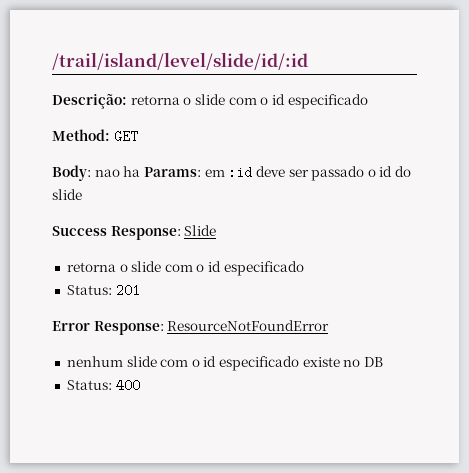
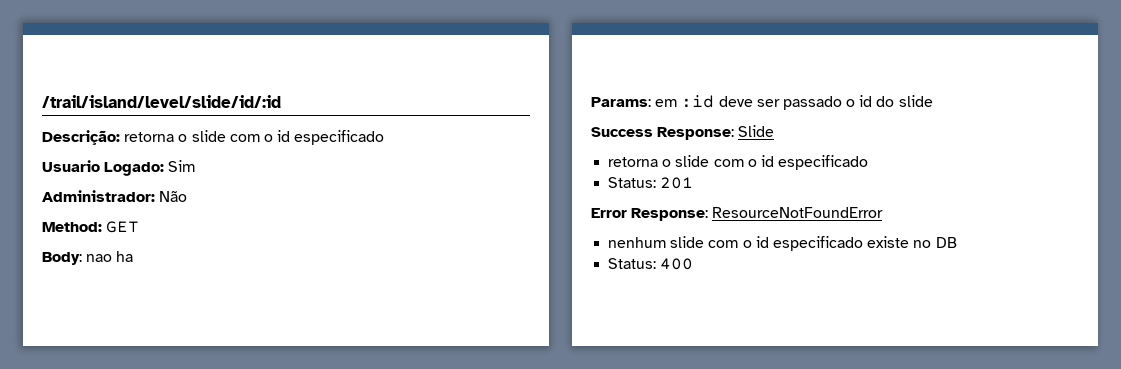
+ Usuario Logado: Sim
+ Administrador: Não
- Body: nao ha Params: em :id deve ser passado o id do slide
+ Body: nao ha
+ Params: em :id deve ser passado o id do slide

